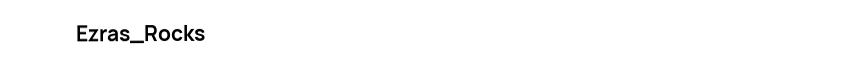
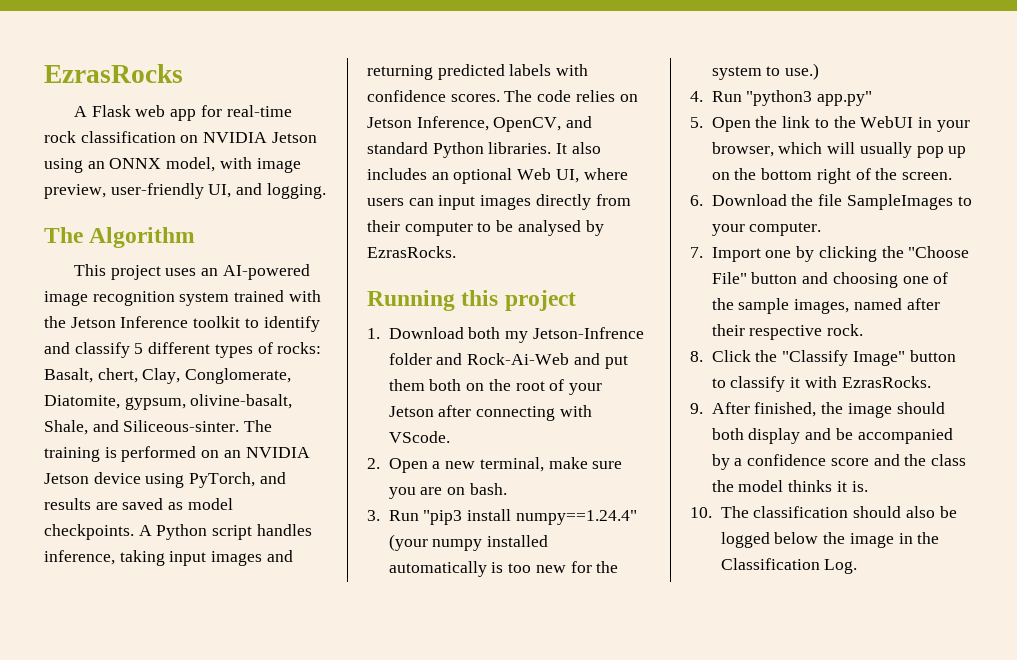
- Ezras_Rocks
+ EzrasRocks
+ A Flask web app for real-time rock classification on NVIDIA Jetson using an ONNX model, with image preview, user-friendly UI, and logging.
+ The Algorithm
+ This project uses an AI-powered image recognition system trained with the Jetson Inference toolkit to identify and classify 5 different types of rocks: Basalt, chert, Clay, Conglomerate, Diatomite, gypsum, olivine-basalt, Shale, and Siliceous-sinter. The training is performed on an NVIDIA Jetson device using PyTorch, and results are saved as model checkpoints. A Python script handles inference, taking input images and returning predicted labels with confidence scores. The code relies on Jetson Inference, OpenCV, and standard Python libraries. It also includes an optional Web UI, where users can input images directly from their computer to be analysed by EzrasRocks.
+ Running this project
+ 1. Download both my Jetson-Infrence folder and Rock-Ai-Web and put them both on the root of your Jetson after connecting with VScode.
+ 2. Open a new terminal, make sure you are on bash.
+ 3. Run "pip3 install numpy==1.24.4" (your numpy installed automatically is too new for the system to use.)
+ 4. Run "python3 app.py"
+ 5. Open the link to the WebUI in your browser, which will usually pop up on the bottom right of the screen.
+ 6. Download the file SampleImages to your computer.
+ 7. Import one by clicking the "Choose File" button and choosing one of the sample images, named after their respective rock.
+ 8. Click the "Classify Image" button to classify it with EzrasRocks.
+ 9. After finished, the image should both display and be accompanied by a confidence score and the class the model thinks it is.
+ 10. The classification should also be logged below the image in the Classification Log.

